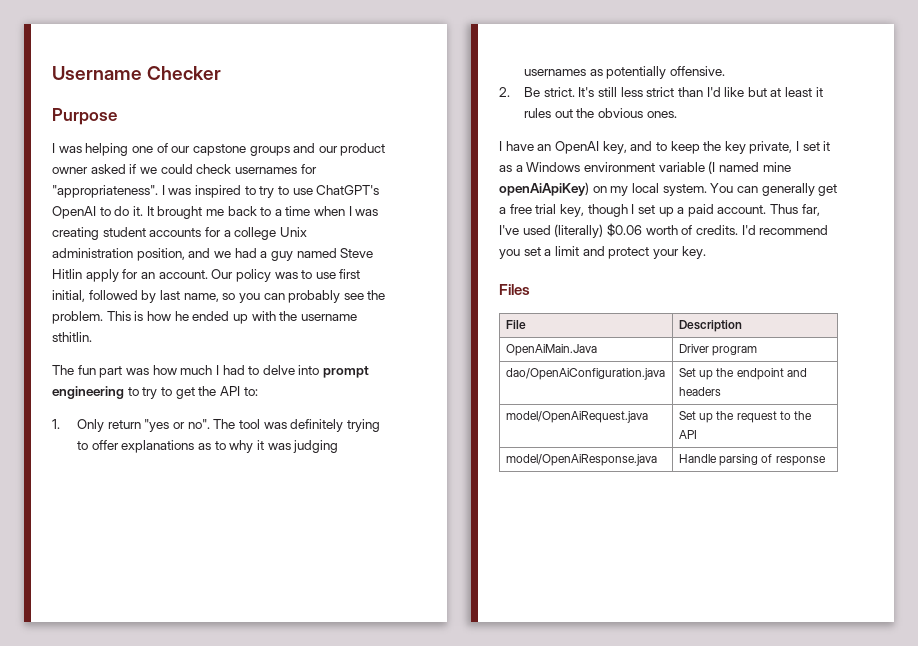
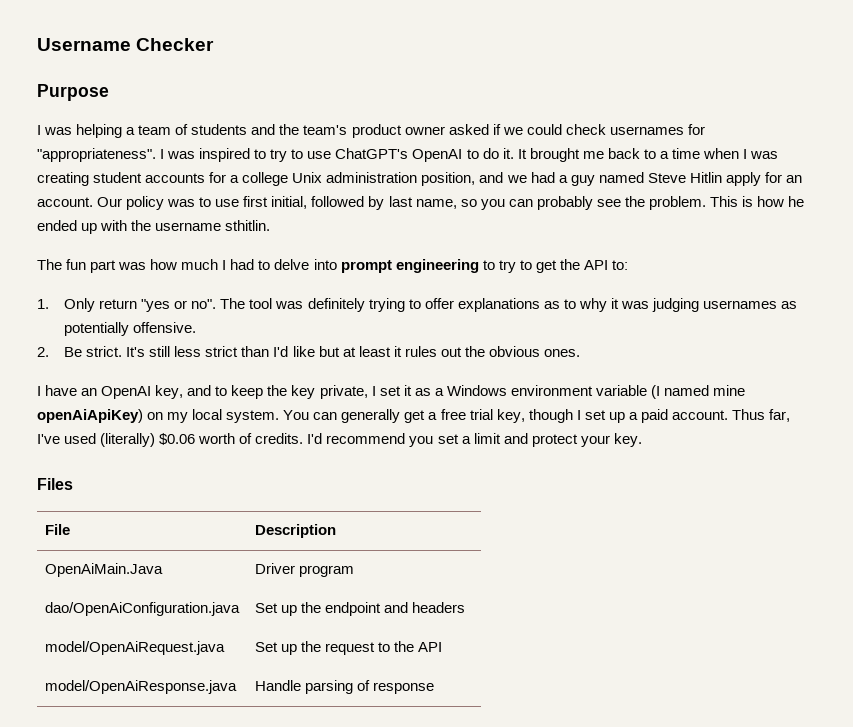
- I was helping one of our capstone groups and our product owner asked if we could check usernames for "appropriateness".
+ I was helping a team of students and the team's product owner asked if we could check usernames for "appropriateness".

